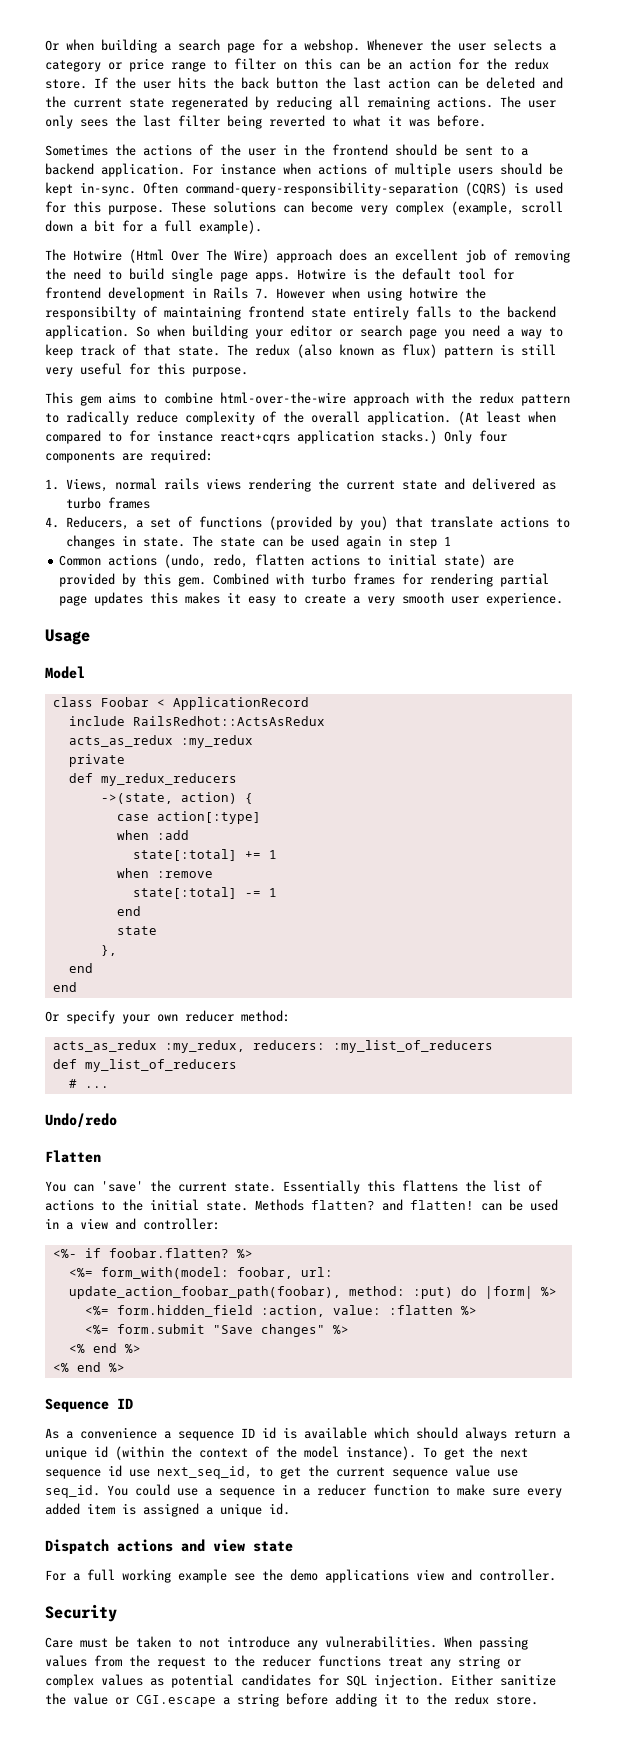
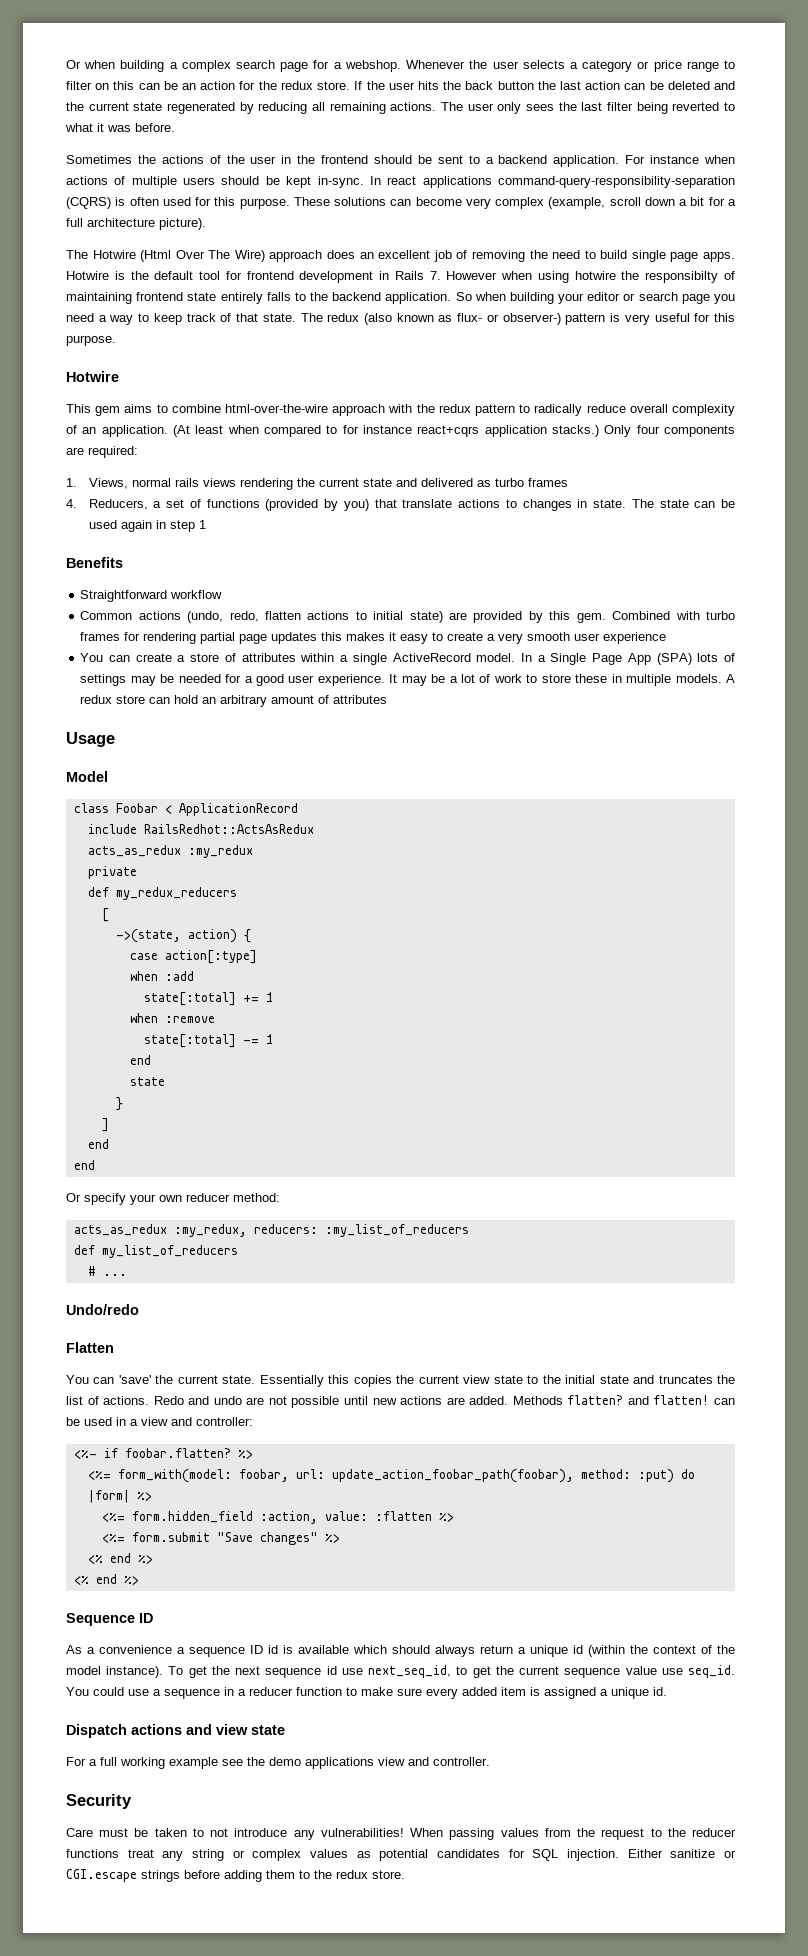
- Or when building a search page for a webshop.
+ Or when building a complex search page for a webshop.
- Often command-query-responsibility-separation (CQRS) is used for this purpose.
+ In react applications command-query-responsibility-separation (CQRS) is often used for this purpose.
- These solutions can become very complex (example, scroll down a bit for a full example).
+ These solutions can become very complex (example, scroll down a bit for a full architecture picture).
- The redux (also known as flux) pattern is still very useful for this purpose.
+ The redux (also known as flux- or observer-) pattern is very useful for this purpose.
+ Hotwire
- This gem aims to combine html-over-the-wire approach with the redux pattern to radically reduce complexity of the overall application.
+ This gem aims to combine html-over-the-wire approach with the redux pattern to radically reduce overall complexity of an application.
+ Benefits
+ Straightforward workflow
- Combined with turbo frames for rendering partial page updates this makes it easy to create a very smooth user experience.
+ Combined with turbo frames for rendering partial page updates this makes it easy to create a very smooth user experience
+ You can create a store of attributes within a single ActiveRecord model. In a Single Page App (SPA) lots of settings may be needed for a good user experience. It may be a lot of work to store these in multiple models. A redux store can hold an arbitrary amount of attributes
+ [
- },
+ }
+ ]
- Essentially this flattens the list of actions to the initial state.
+ Essentially this copies the current view state to the initial state and truncates the list of actions. Redo and undo are not possible until new actions are added.
- Care must be taken to not introduce any vulnerabilities.
+ Care must be taken to not introduce any vulnerabilities!
- Either sanitize the value or CGI.escape a string before adding it to the redux store.
+ Either sanitize or CGI.escape strings before adding them to the redux store.

